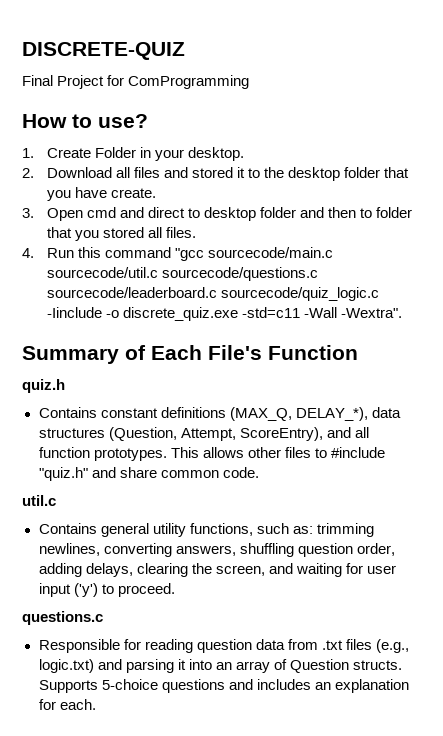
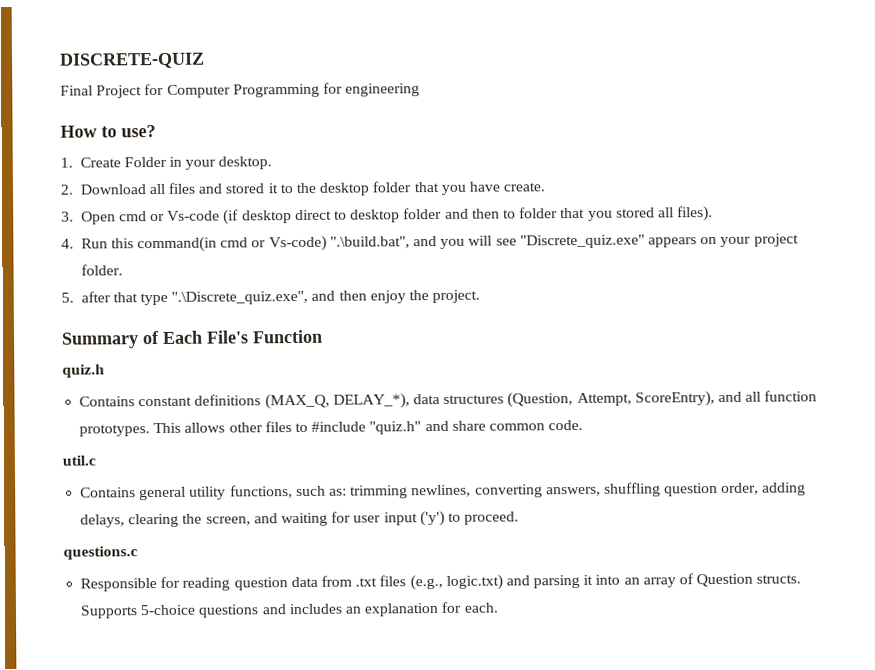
- Final Project for ComProgramming
+ Final Project for Computer Programming for engineering
- 3. Open cmd and direct to desktop folder and then to folder that you stored all files.
+ 3. Open cmd or Vs-code (if desktop direct to desktop folder and then to folder that you stored all files).
- 4. Run this command "gcc sourcecode/main.c sourcecode/util.c sourcecode/questions.c sourcecode/leaderboard.c sourcecode/quiz_logic.c -Iinclude -o discrete_quiz.exe -std=c11 -Wall -Wextra".
+ 4. Run this command(in cmd or Vs-code) ".\build.bat", and you will see "Discrete_quiz.exe" appears on your project folder.
+ 5. after that type ".\Discrete_quiz.exe", and then enjoy the project.

